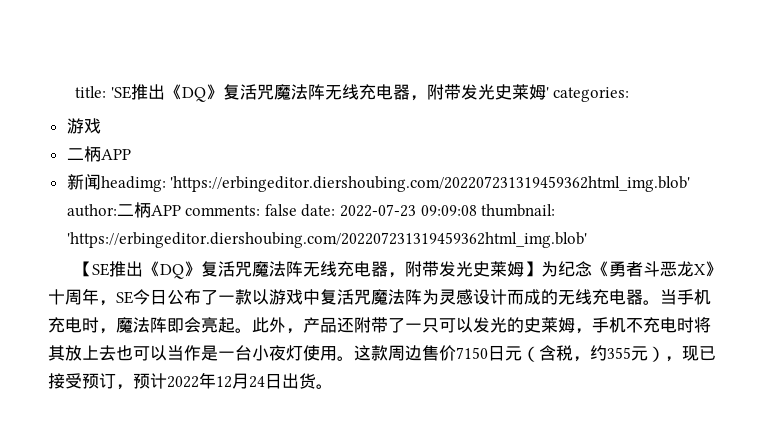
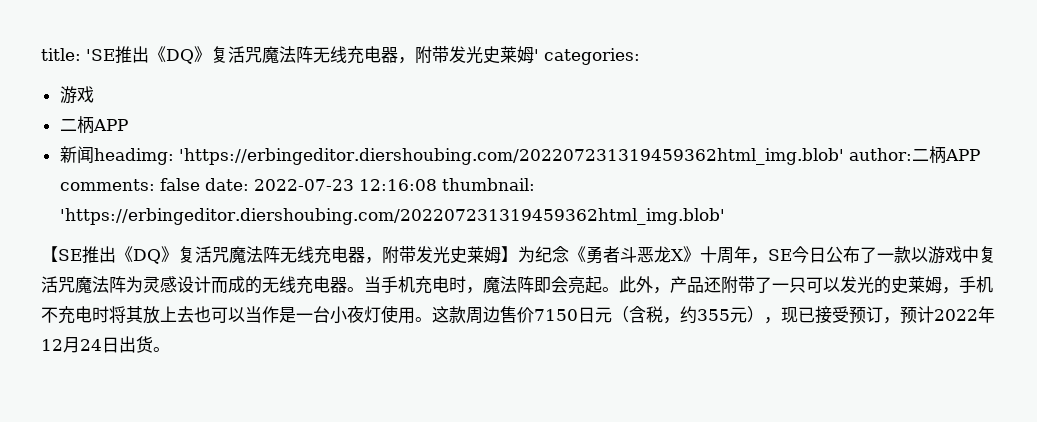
- 新闻headimg: 'https://erbingeditor.diershoubing.com/202207231319459362html_img.blob' author:二柄APP comments: false date: 2022-07-23 09:09:08 thumbnail: 'https://erbingeditor.diershoubing.com/202207231319459362html_img.blob'
+ 新闻headimg: 'https://erbingeditor.diershoubing.com/202207231319459362html_img.blob' author:二柄APP comments: false date: 2022-07-23 12:16:08 thumbnail: 'https://erbingeditor.diershoubing.com/202207231319459362html_img.blob'

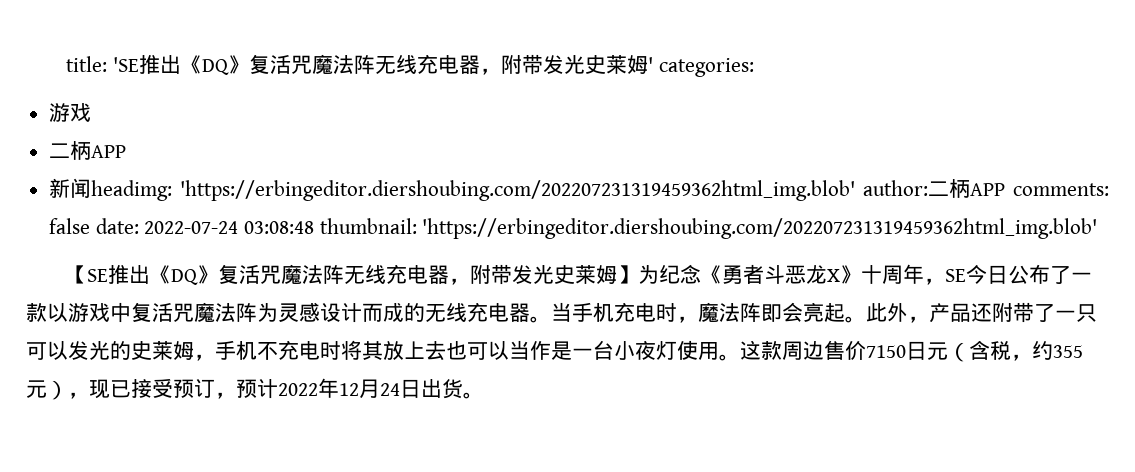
- 新闻headimg: 'https://erbingeditor.diershoubing.com/202207231319459362html_img.blob' author:二柄APP comments: false date: 2022-07-23 12:16:08 thumbnail: 'https://erbingeditor.diershoubing.com/202207231319459362html_img.blob'
+ 新闻headimg: 'https://erbingeditor.diershoubing.com/202207231319459362html_img.blob' author:二柄APP comments: false date: 2022-07-24 03:08:48 thumbnail: 'https://erbingeditor.diershoubing.com/202207231319459362html_img.blob'

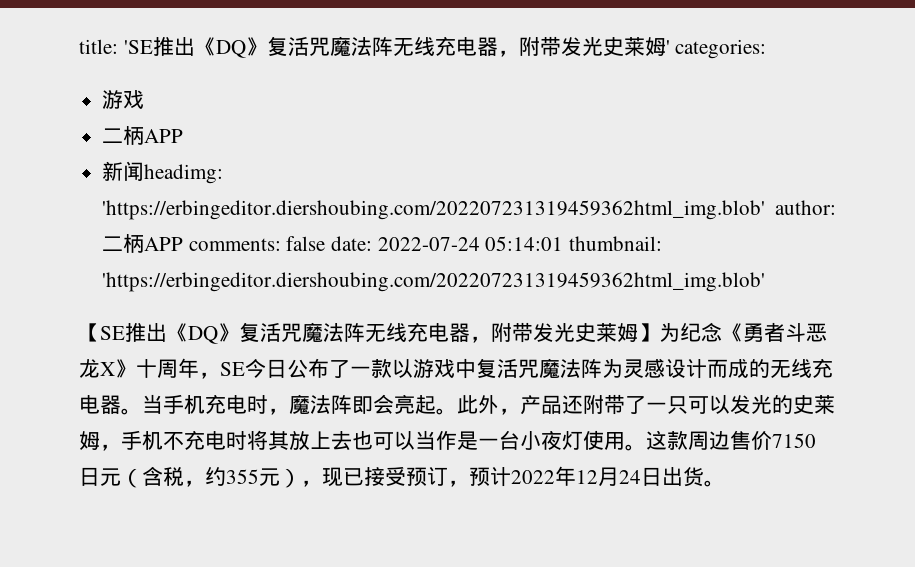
- 新闻headimg: 'https://erbingeditor.diershoubing.com/202207231319459362html_img.blob' author:二柄APP comments: false date: 2022-07-24 03:08:48 thumbnail: 'https://erbingeditor.diershoubing.com/202207231319459362html_img.blob'
+ 新闻headimg: 'https://erbingeditor.diershoubing.com/202207231319459362html_img.blob' author:二柄APP comments: false date: 2022-07-24 05:14:01 thumbnail: 'https://erbingeditor.diershoubing.com/202207231319459362html_img.blob'

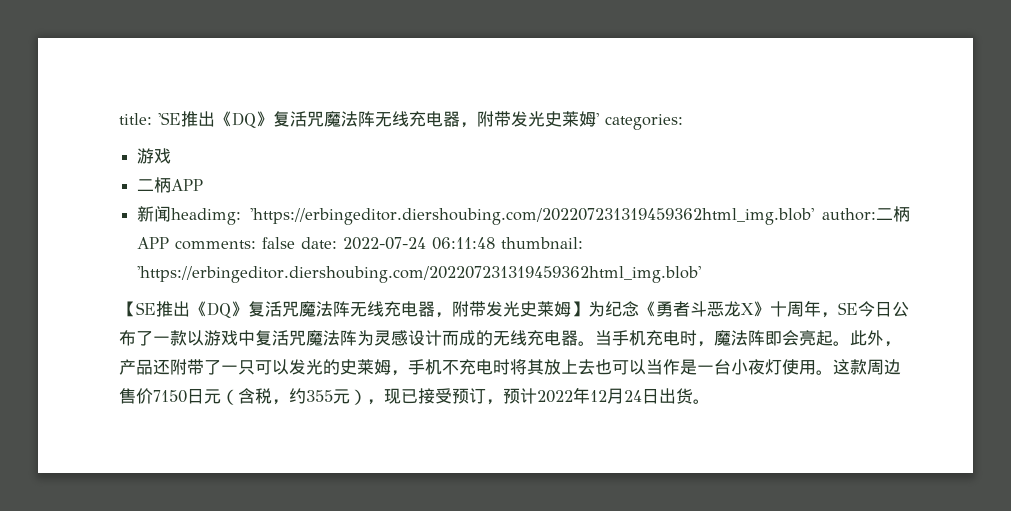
- 新闻headimg: 'https://erbingeditor.diershoubing.com/202207231319459362html_img.blob' author:二柄APP comments: false date: 2022-07-24 05:14:01 thumbnail: 'https://erbingeditor.diershoubing.com/202207231319459362html_img.blob'
+ 新闻headimg: 'https://erbingeditor.diershoubing.com/202207231319459362html_img.blob' author:二柄APP comments: false date: 2022-07-24 06:11:48 thumbnail: 'https://erbingeditor.diershoubing.com/202207231319459362html_img.blob'

